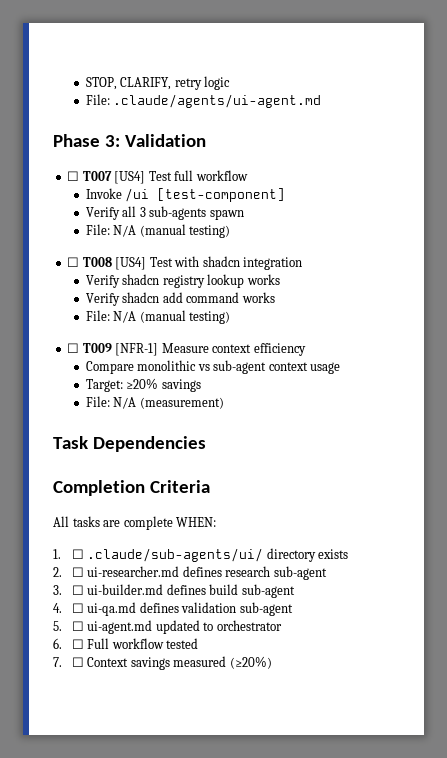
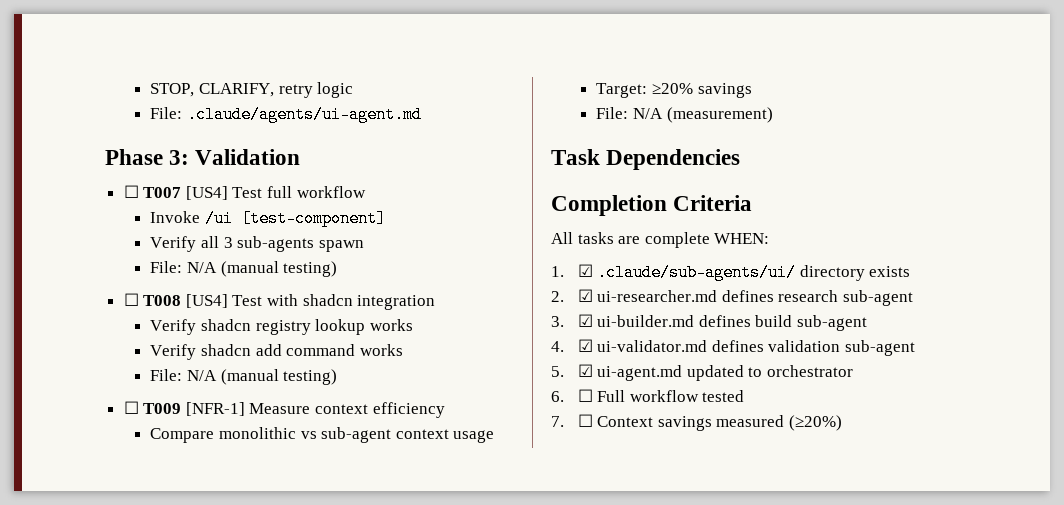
- 1. ☐ .claude/sub-agents/ui/ directory exists
+ 1. ☑ .claude/sub-agents/ui/ directory exists
- 2. ☐ ui-researcher.md defines research sub-agent
+ 2. ☑ ui-researcher.md defines research sub-agent
- 3. ☐ ui-builder.md defines build sub-agent
+ 3. ☑ ui-builder.md defines build sub-agent
- 4. ☐ ui-qa.md defines validation sub-agent
+ 4. ☑ ui-validator.md defines validation sub-agent
- 5. ☐ ui-agent.md updated to orchestrator
+ 5. ☑ ui-agent.md updated to orchestrator

